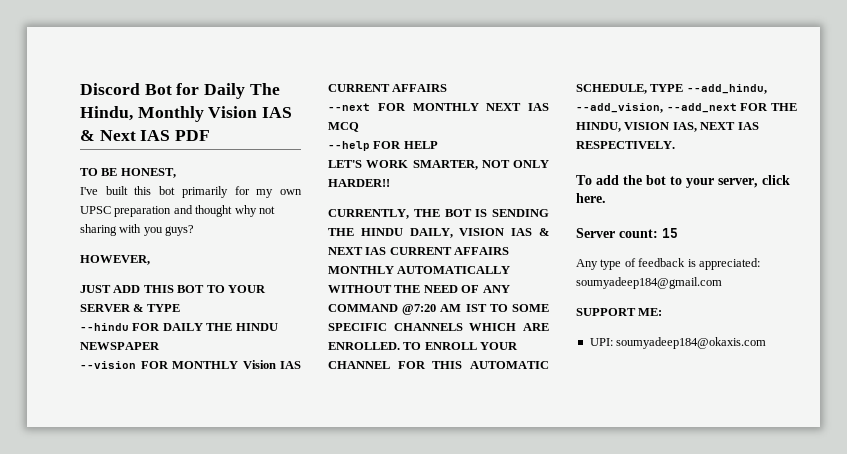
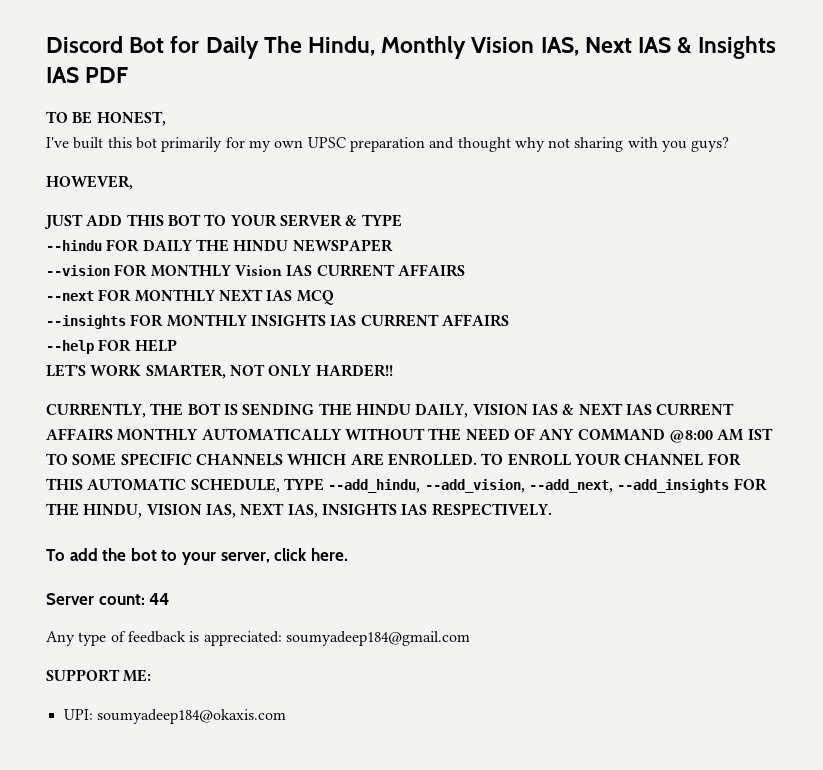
- Discord Bot for Daily The Hindu, Monthly Vision IAS & Next IAS PDF
+ Discord Bot for Daily The Hindu, Monthly Vision IAS, Next IAS & Insights IAS PDF
+ --insights FOR MONTHLY INSIGHTS IAS CURRENT AFFAIRS
- CURRENTLY, THE BOT IS SENDING THE HINDU DAILY, VISION IAS & NEXT IAS CURRENT AFFAIRS MONTHLY AUTOMATICALLY WITHOUT THE NEED OF ANY COMMAND @7:20 AM IST TO SOME SPECIFIC CHANNELS WHICH ARE ENROLLED.
+ CURRENTLY, THE BOT IS SENDING THE HINDU DAILY, VISION IAS & NEXT IAS CURRENT AFFAIRS MONTHLY AUTOMATICALLY WITHOUT THE NEED OF ANY COMMAND @8:00 AM IST TO SOME SPECIFIC CHANNELS WHICH ARE ENROLLED.
- TO ENROLL YOUR CHANNEL FOR THIS AUTOMATIC SCHEDULE, TYPE --add_hindu, --add_vision, --add_next FOR THE HINDU, VISION IAS, NEXT IAS RESPECTIVELY.
+ TO ENROLL YOUR CHANNEL FOR THIS AUTOMATIC SCHEDULE, TYPE --add_hindu, --add_vision, --add_next, --add_insights FOR THE HINDU, VISION IAS, NEXT IAS, INSIGHTS IAS RESPECTIVELY.
- Server count: 15
+ Server count: 44

